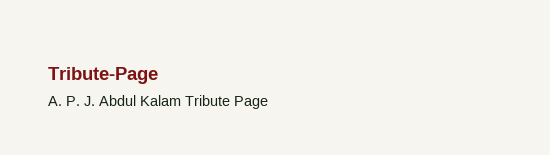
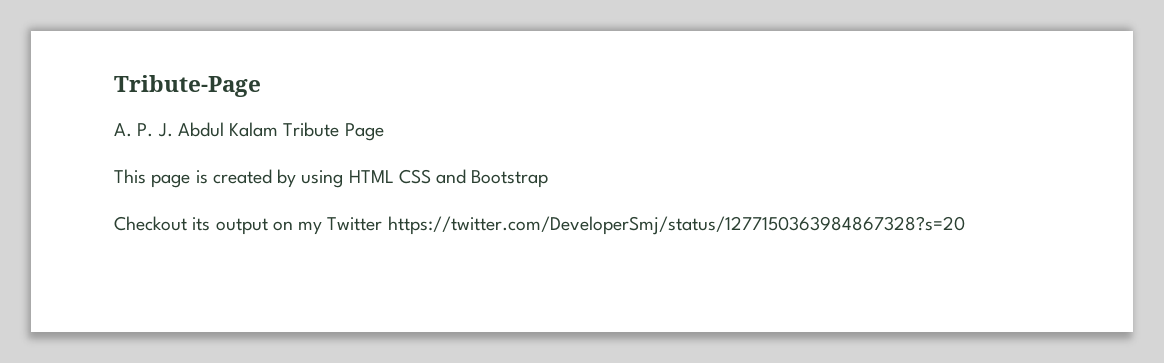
+ This page is created by using HTML CSS and Bootstrap
+ Checkout its output on my Twitter https://twitter.com/DeveloperSmj/status/1277150363984867328?s=20

